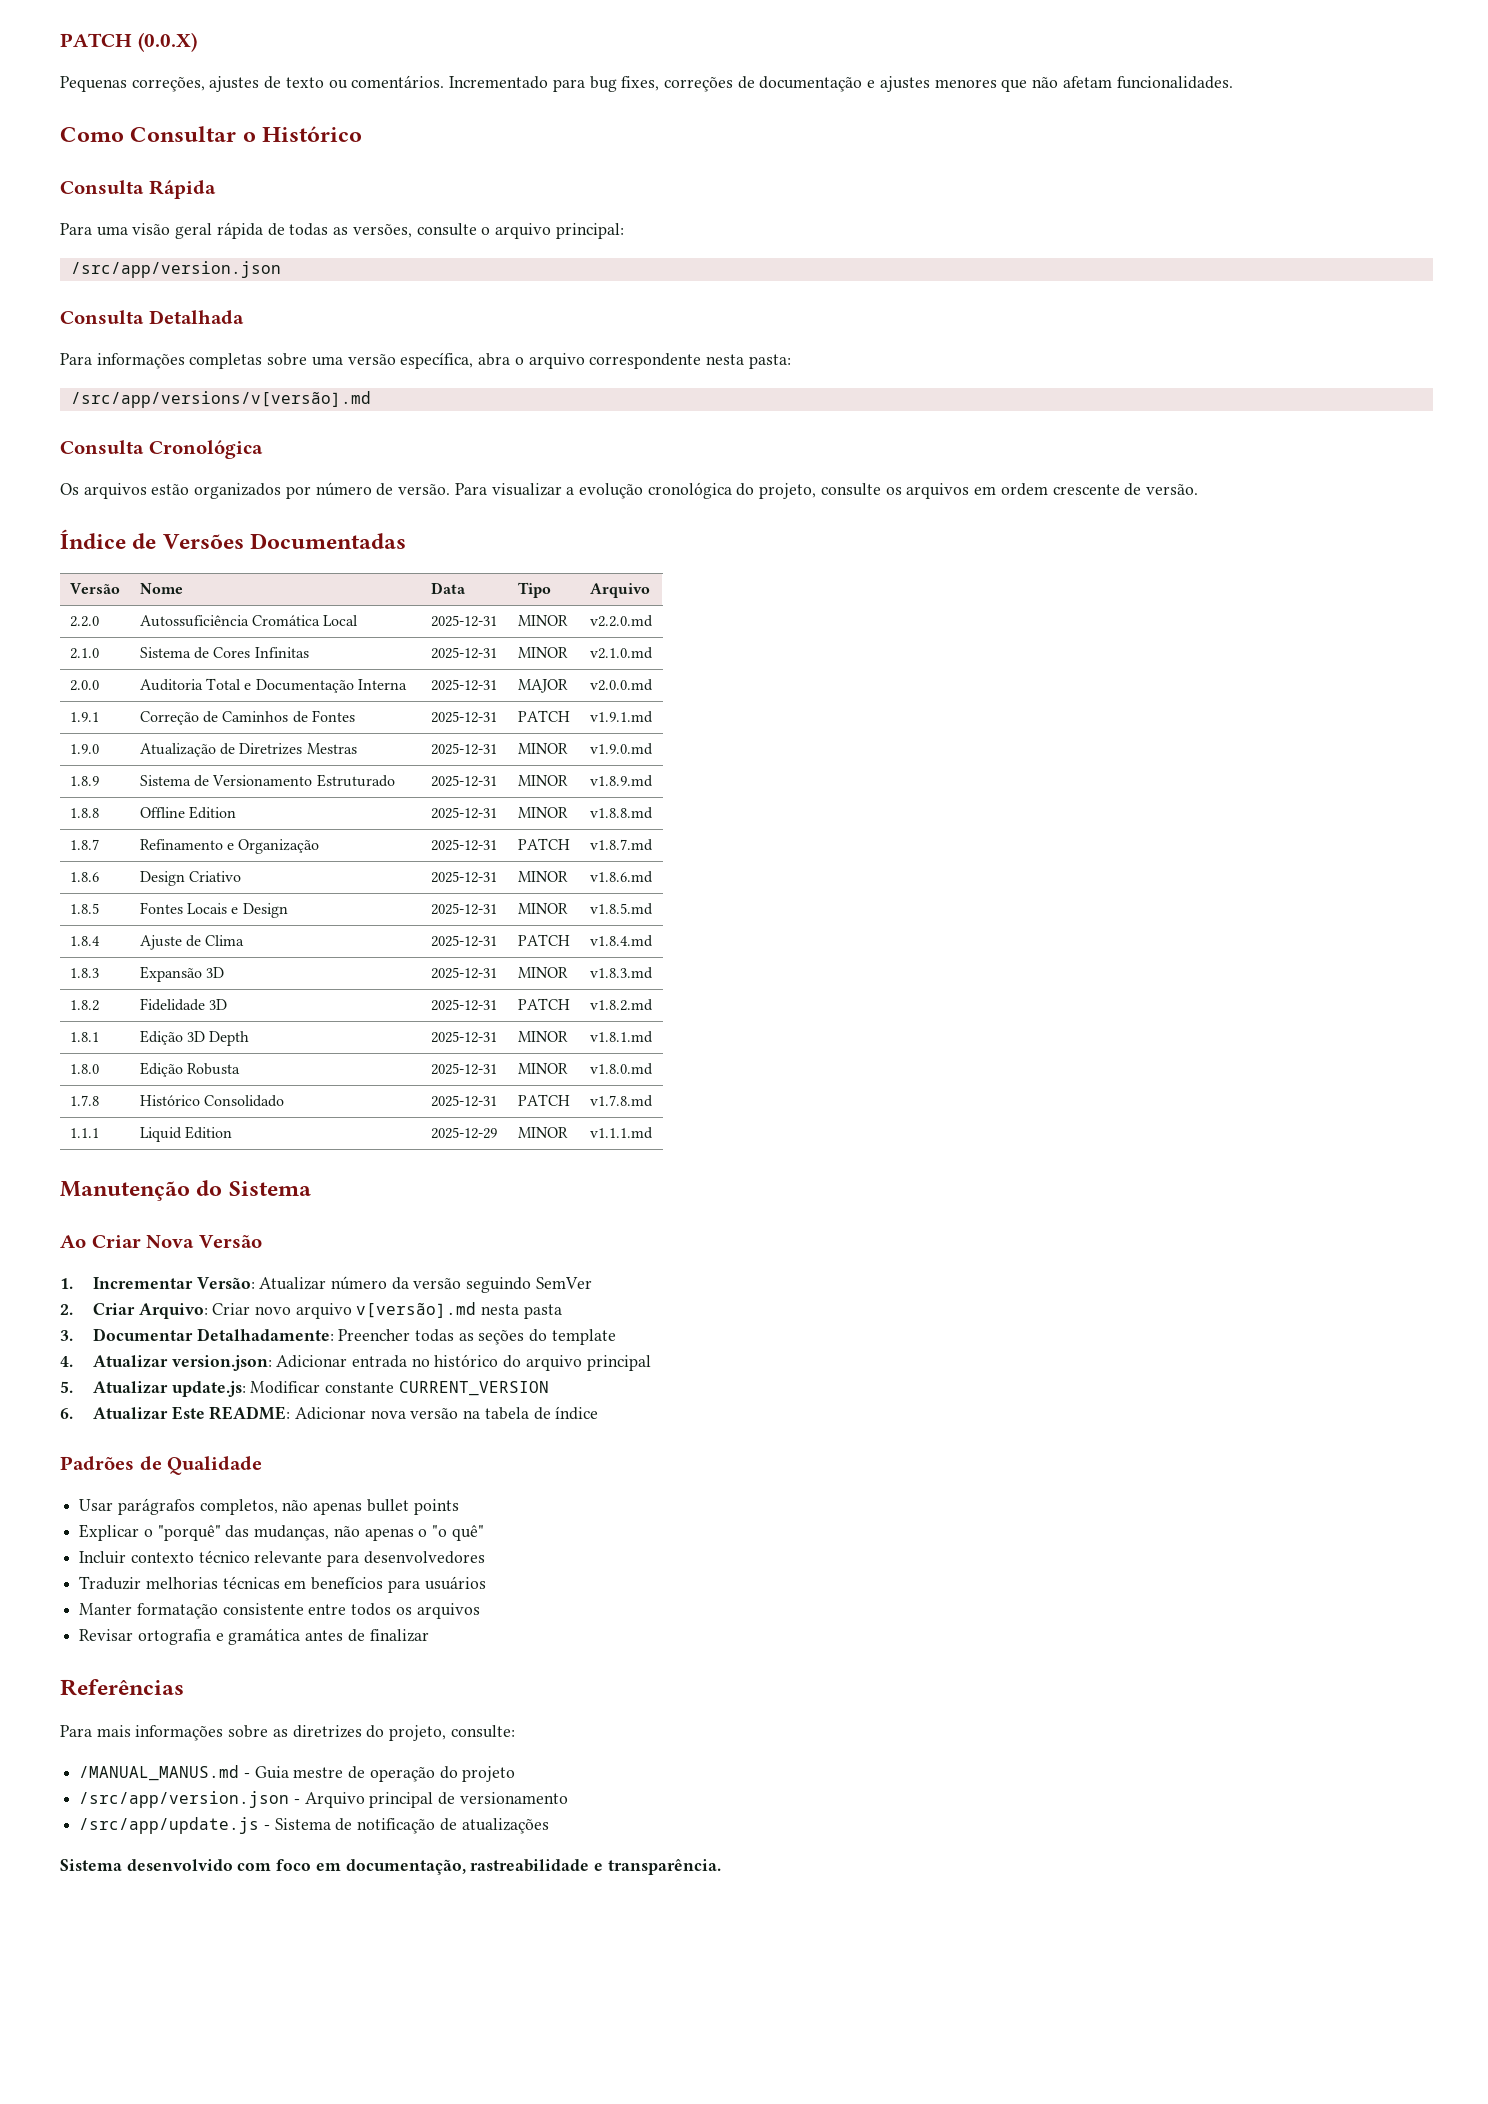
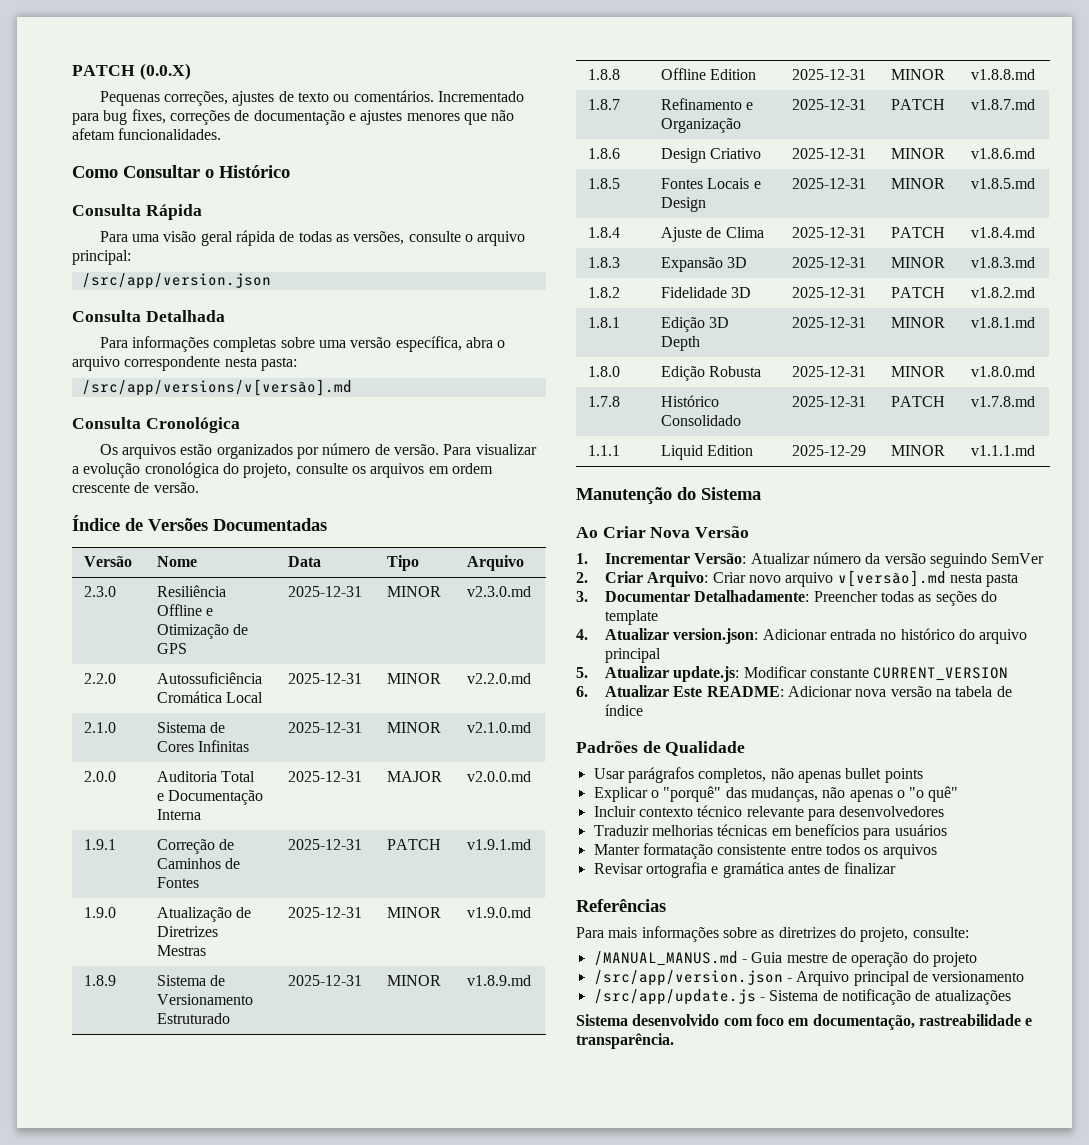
+ 2.3.0 | Resiliência Offline e Otimização de GPS | 2025-12-31 | MINOR | v2.3.0.md

